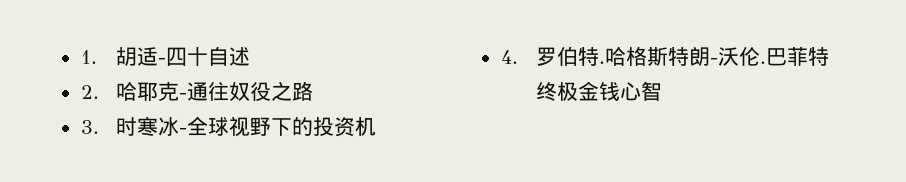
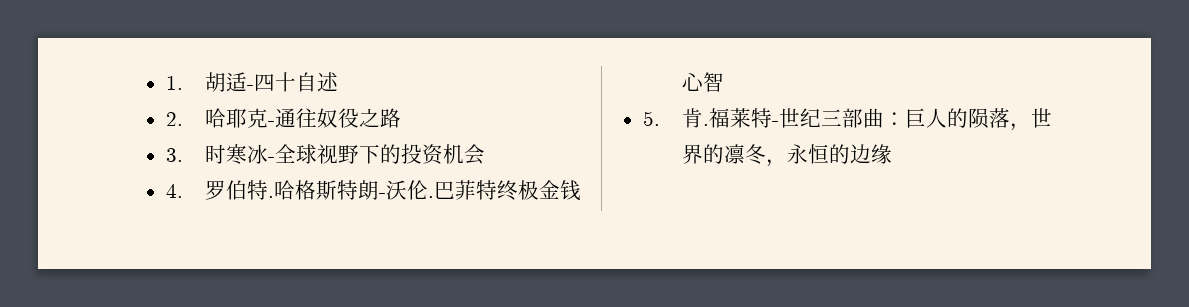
- 3.时寒冰-全球视野下的投资机
+ 3.时寒冰-全球视野下的投资机会
+ 5.肯.福莱特-世纪三部曲：巨人的陨落，世界的凛冬，永恒的边缘

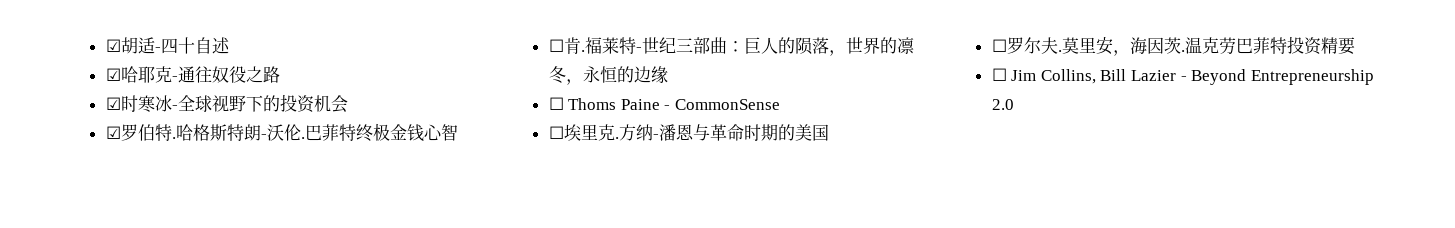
- 1.胡适-四十自述
+ ☑胡适-四十自述
- 2.哈耶克-通往奴役之路
+ ☑哈耶克-通往奴役之路
- 3.时寒冰-全球视野下的投资机会
+ ☑时寒冰-全球视野下的投资机会
- 4.罗伯特.
+ ☑罗伯特.
- 5.肯.
+ ☐肯.
+ ☐ Thoms Paine - CommonSense
+ ☐埃里克.方纳-潘恩与革命时期的美国
+ ☐罗尔夫.莫里安，海因茨.温克劳巴菲特投资精要
+ ☐ Jim Collins, Bill Lazier - Beyond Entrepreneurship 2.0

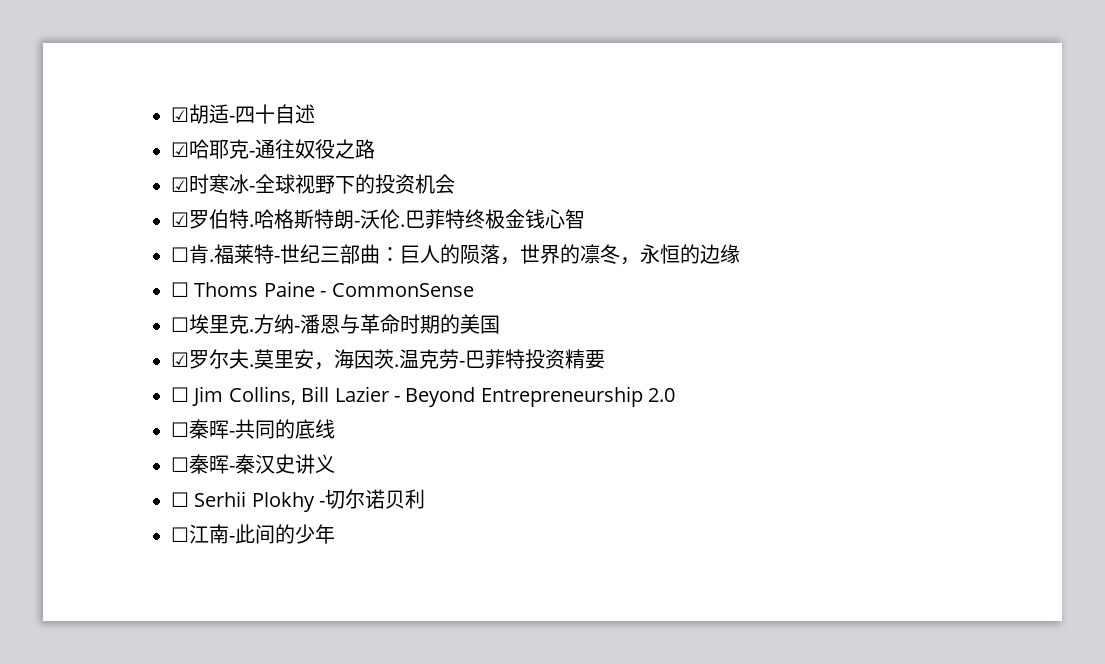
- ☐罗尔夫.
+ ☑罗尔夫.
- 温克劳巴菲特投资精要
+ 温克劳-巴菲特投资精要
+ ☐秦晖-共同的底线
+ ☐秦晖-秦汉史讲义
+ ☐ Serhii Plokhy -切尔诺贝利
+ ☐江南-此间的少年

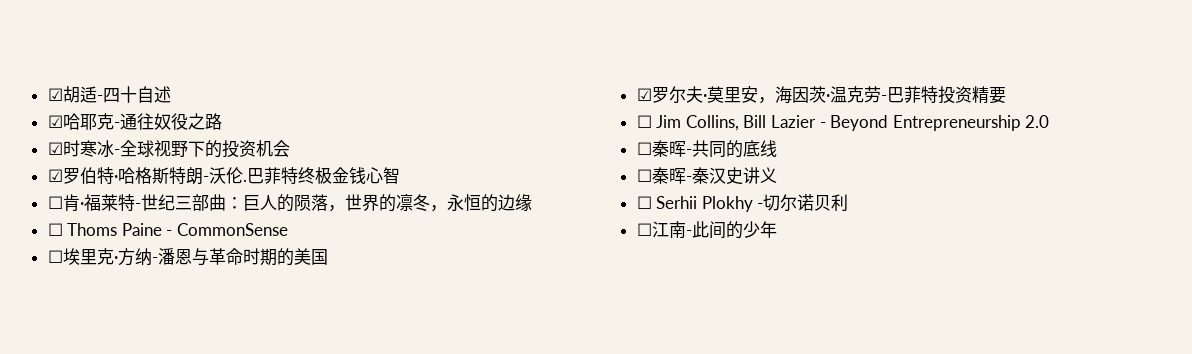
- ☑罗伯特.哈格斯特朗-沃伦.
+ ☑罗伯特·哈格斯特朗-沃伦.
- ☐肯.福莱特-世纪三部曲：巨人的陨落，世界的凛冬，永恒的边缘
+ ☐肯·福莱特-世纪三部曲：巨人的陨落，世界的凛冬，永恒的边缘
- ☐埃里克.方纳-潘恩与革命时期的美国
+ ☐埃里克·方纳-潘恩与革命时期的美国
- ☑罗尔夫.莫里安，海因茨.温克劳-巴菲特投资精要
+ ☑罗尔夫·莫里安，海因茨·温克劳-巴菲特投资精要

